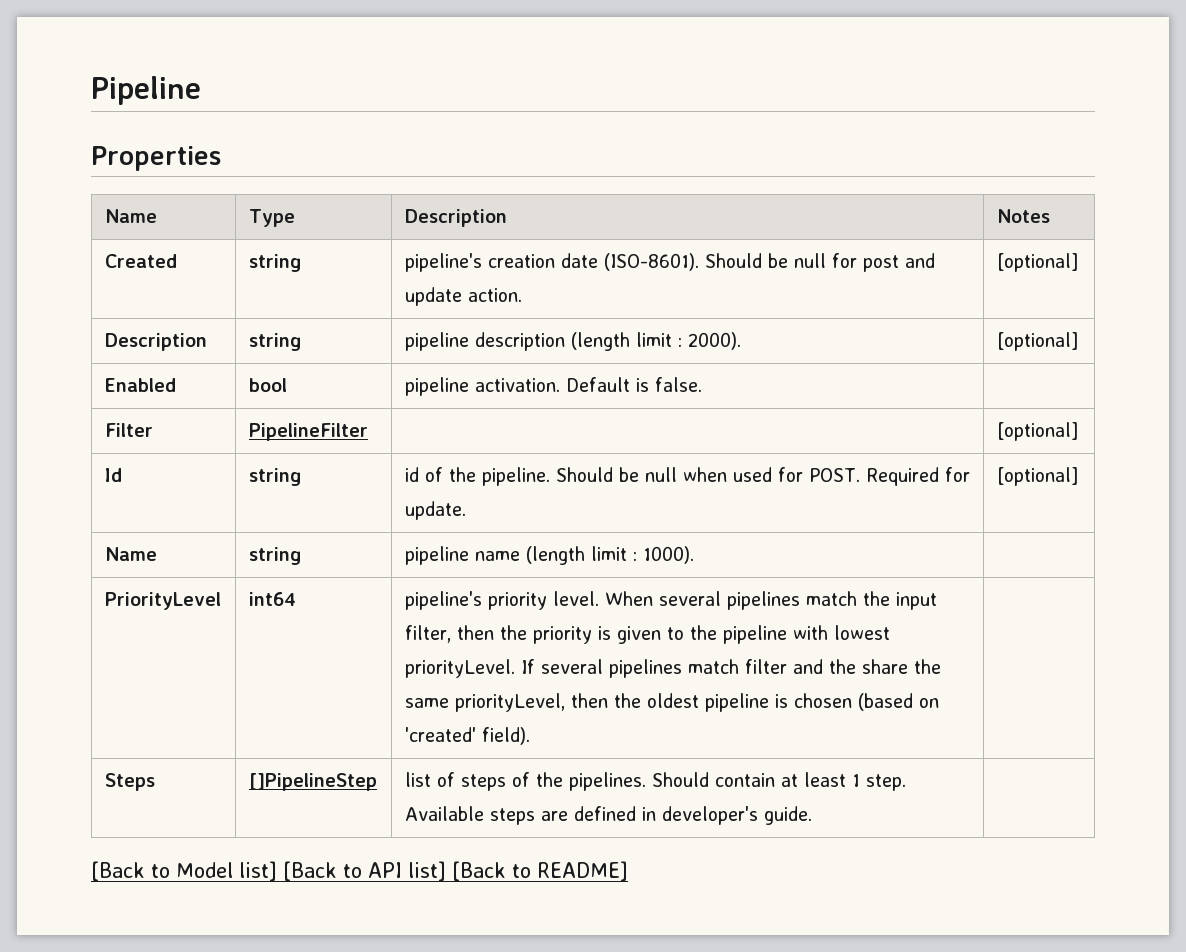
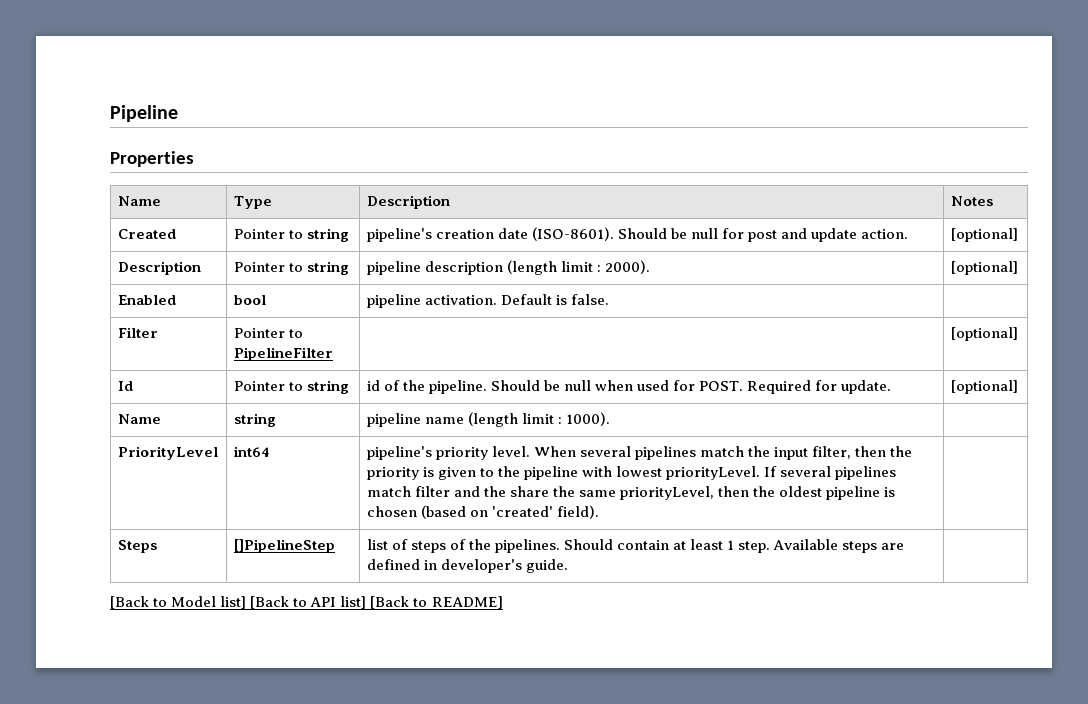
- Created | string | pipeline's creation date (ISO-8601). Should be null for post and update action. | [optional]
+ Created | Pointer to string | pipeline's creation date (ISO-8601). Should be null for post and update action. | [optional]
- Description | string | pipeline description (length limit : 2000). | [optional]
+ Description | Pointer to string | pipeline description (length limit : 2000). | [optional]
- Filter | PipelineFilter | | [optional]
+ Filter | Pointer to PipelineFilter | | [optional]
- Id | string | id of the pipeline. Should be null when used for POST. Required for update. | [optional]
+ Id | Pointer to string | id of the pipeline. Should be null when used for POST. Required for update. | [optional]

